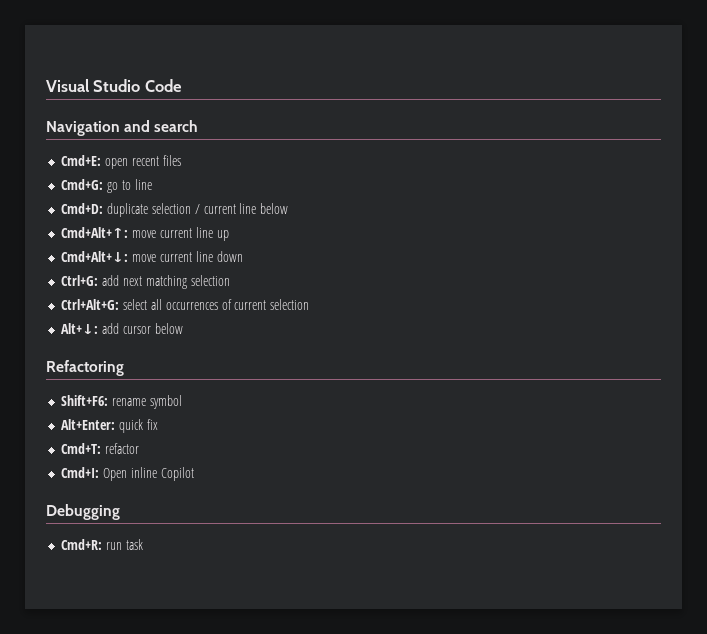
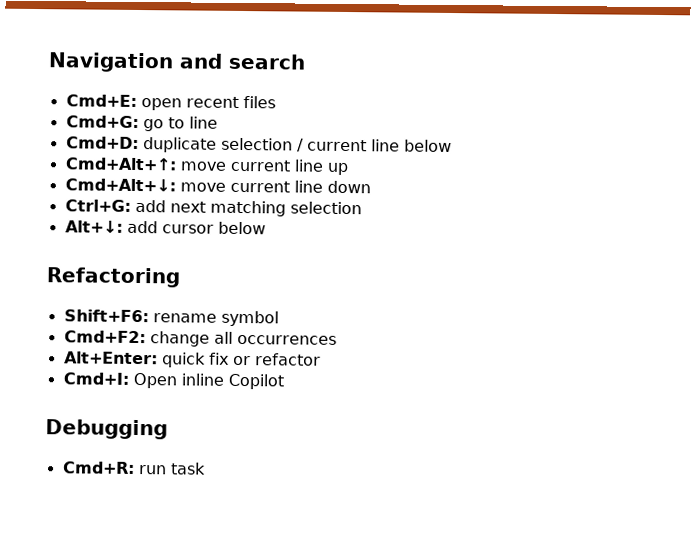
- Visual Studio Code
- Ctrl+Alt+G: select all occurrences of current selection
+ Cmd+F2: change all occurrences
- Alt+Enter: quick fix
- Cmd+T: refactor
+ Alt+Enter: quick fix or refactor

